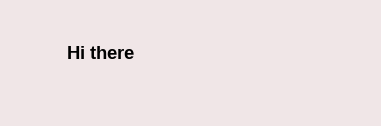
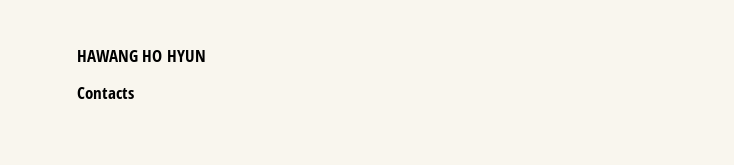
- Hi there
+ HAWANG HO HYUN
+ Contacts

